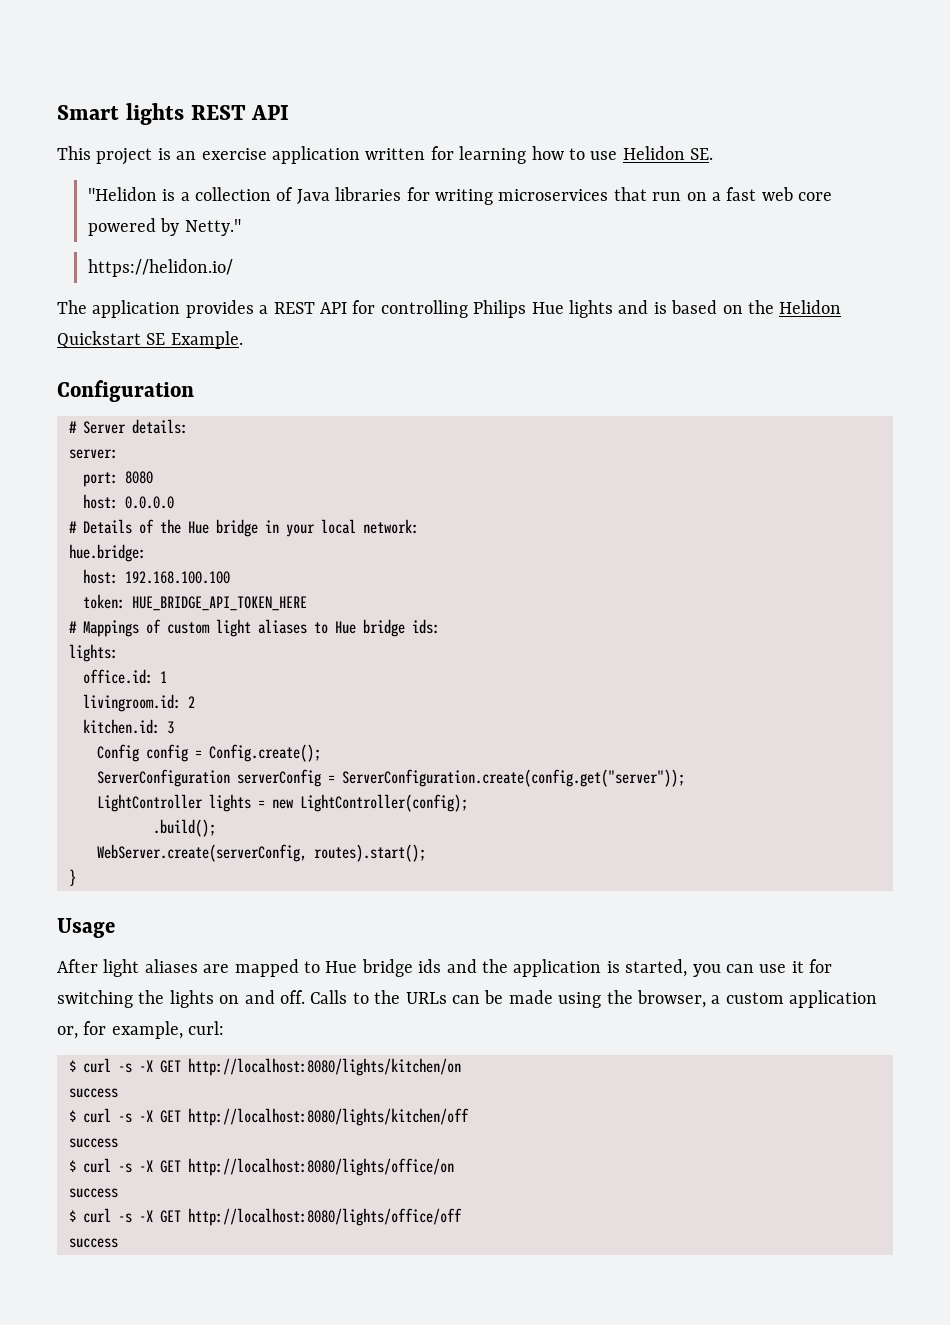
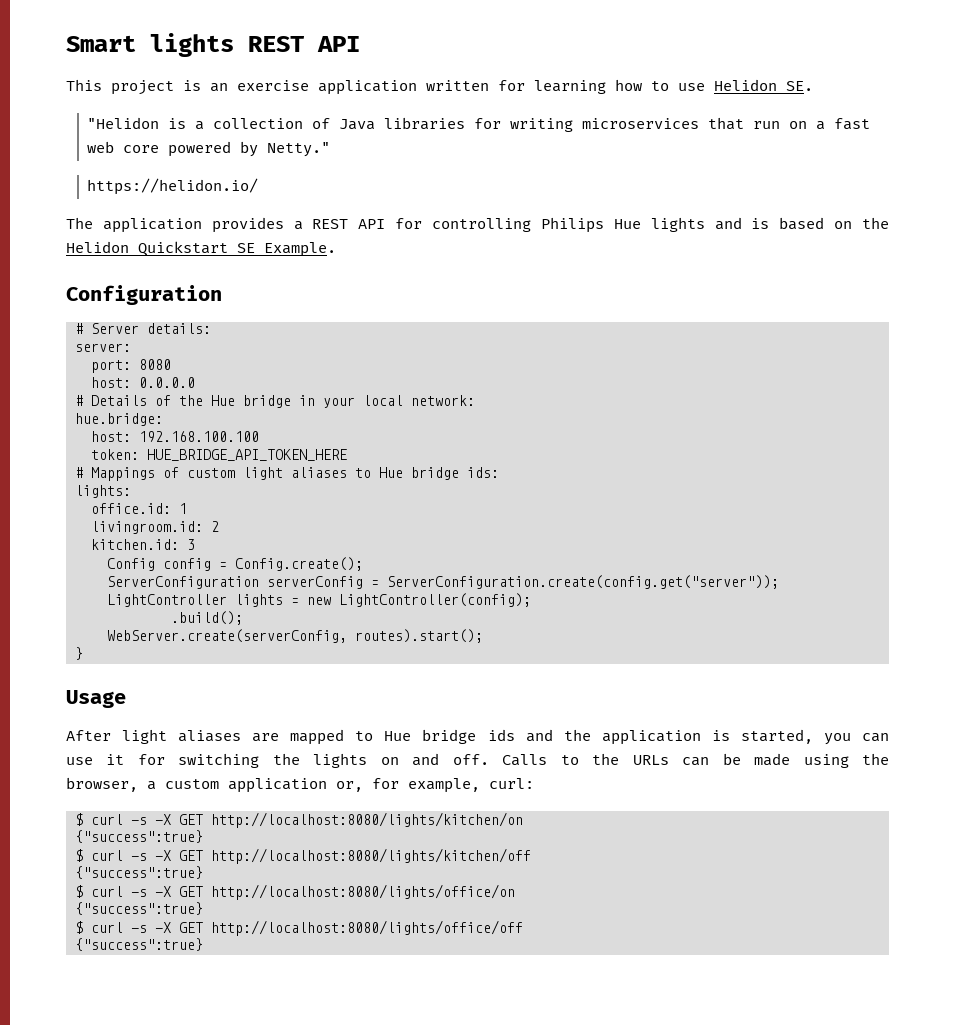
  $ curl -s -X GET http://localhost:8080/lights/kitchen/on
- success
+ {"success":true}
  $ curl -s -X GET http://localhost:8080/lights/kitchen/off
- success
+ {"success":true}
  $ curl -s -X GET http://localhost:8080/lights/office/on
- success
+ {"success":true}
  $ curl -s -X GET http://localhost:8080/lights/office/off
- success
+ {"success":true}

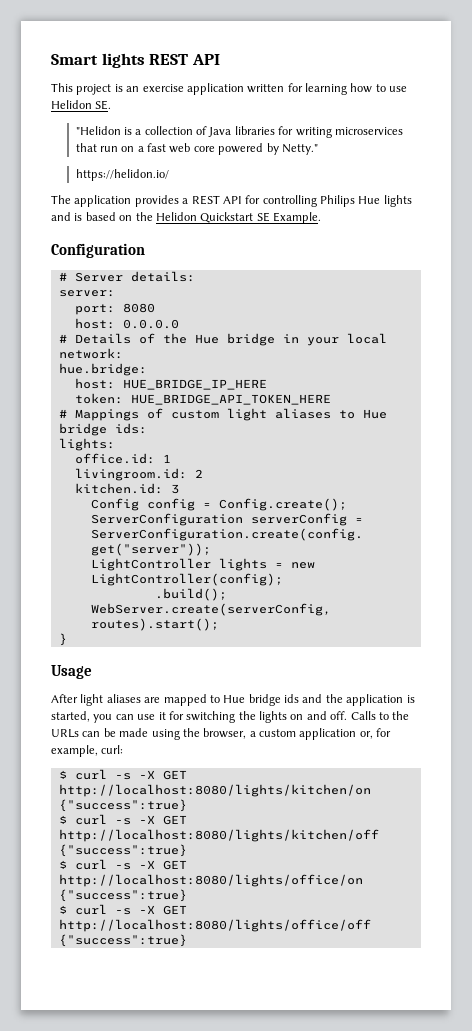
- host: 192.168.100.100
+ host: HUE_BRIDGE_IP_HERE

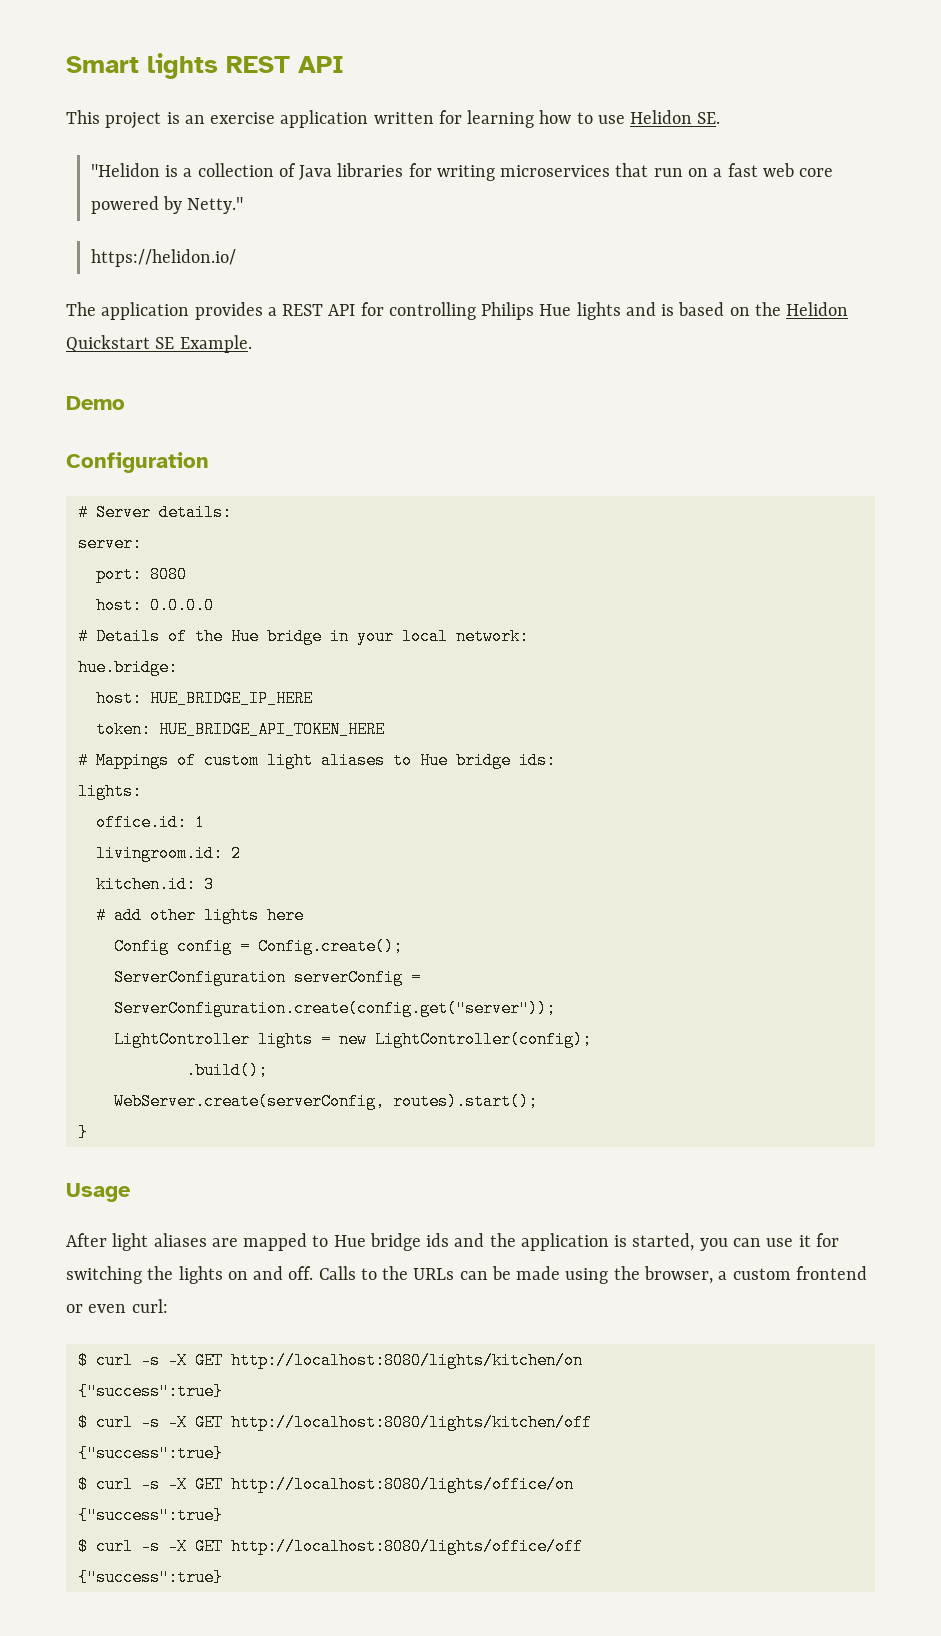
+ Demo
+ # add other lights here
- Calls to the URLs can be made using the browser, a custom application or, for example, curl:
+ Calls to the URLs can be made using the browser, a custom frontend or even curl:

